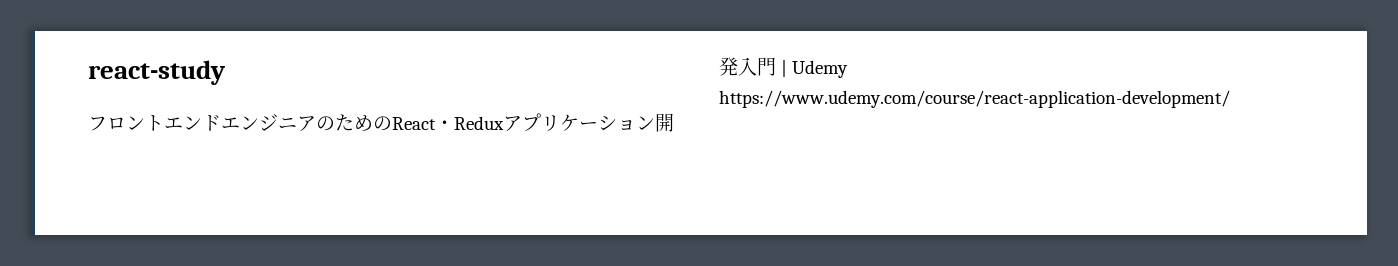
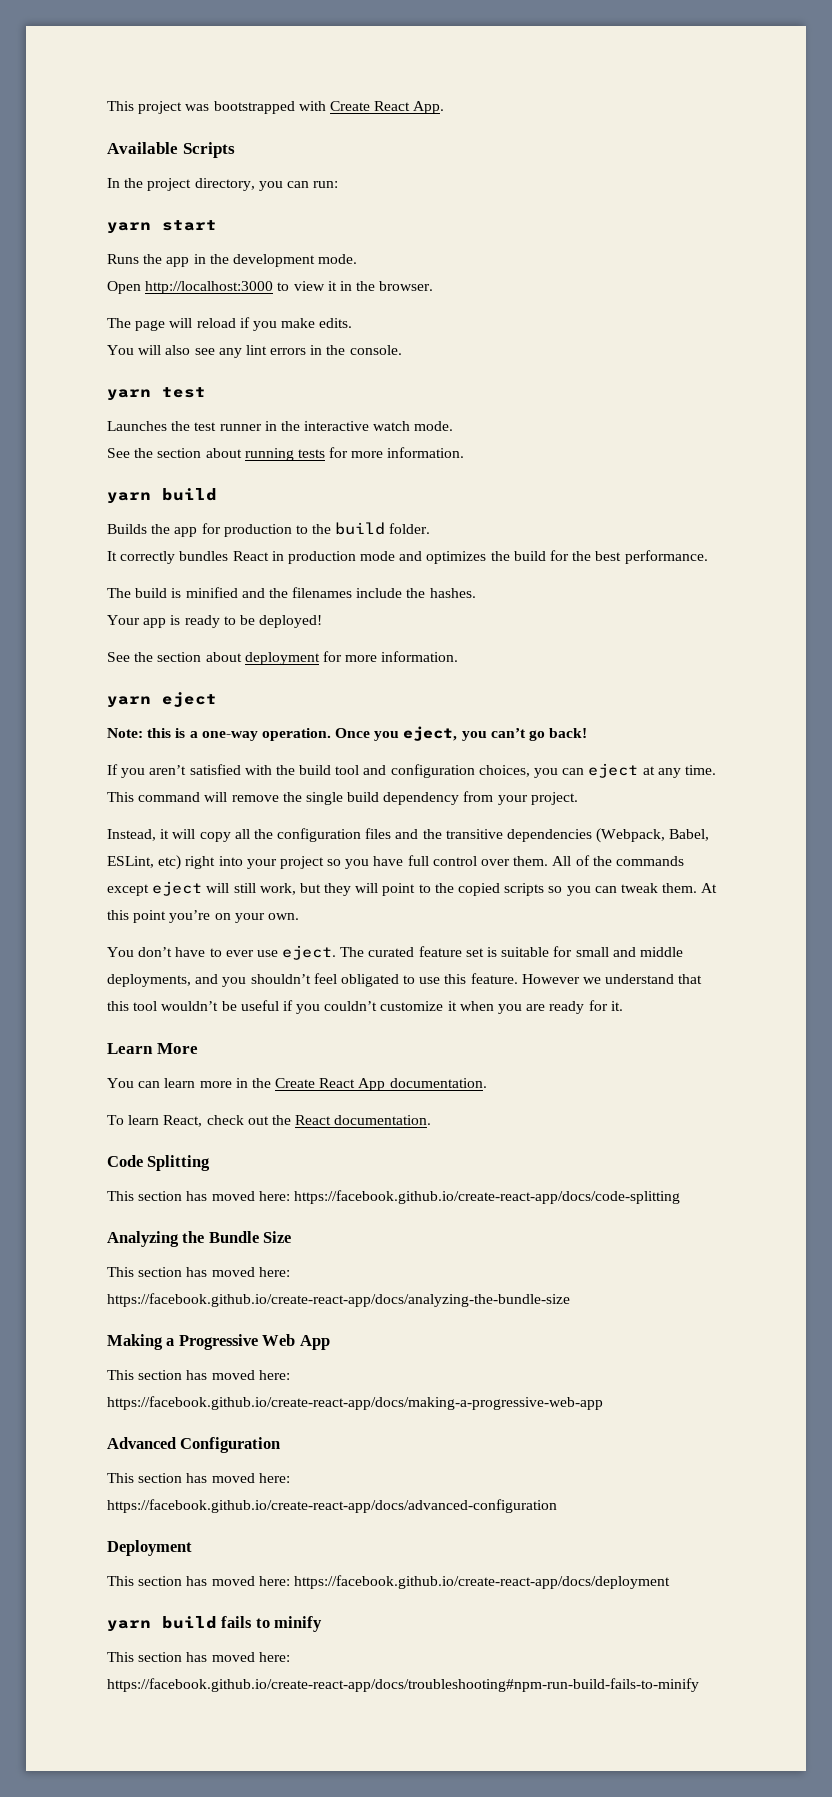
- react-study
- フロントエンドエンジニアのためのReact・Reduxアプリケーション開発入門 | Udemy https://www.udemy.com/course/react-application-development/
+ This project was bootstrapped with Create React App.
+ Available Scripts
+ In the project directory, you can run:
+ yarn start
+ Runs the app in the development mode.
+ Open http://localhost:3000 to view it in the browser.
+ The page will reload if you make edits.
+ You will also see any lint errors in the console.
+ yarn test
+ Launches the test runner in the interactive watch mode.
+ See the section about running tests for more information.
+ yarn build
+ Builds the app for production to the build folder.
+ It correctly bundles React in production mode and optimizes the build for the best performance.
+ The build is minified and the filenames include the hashes.
+ Your app is ready to be deployed!
+ See the section about deployment for more information.
+ yarn eject
+ Note: this is a one-way operation. Once you eject, you can’t go back!
+ If you aren’t satisfied with the build tool and configuration choices, you can eject at any time. This command will remove the single build dependency from your project.
+ Instead, it will copy all the configuration files and the transitive dependencies (Webpack, Babel, ESLint, etc) right into your project so you have full control over them. All of the commands except eject will still work, but they will point to the copied scripts so you can tweak them. At this point you’re on your own.
+ You don’t have to ever use eject. The curated feature set is suitable for small and middle deployments, and you shouldn’t feel obligated to use this feature. However we understand that this tool wouldn’t be useful if you couldn’t customize it when you are ready for it.
+ Learn More
+ You can learn more in the Create React App documentation.
+ To learn React, check out the React documentation.
+ Code Splitting
+ This section has moved here: https://facebook.github.io/create-react-app/docs/code-splitting
+ Analyzing the Bundle Size
+ This section has moved here: https://facebook.github.io/create-react-app/docs/analyzing-the-bundle-size
+ Making a Progressive Web App
+ This section has moved here: https://facebook.github.io/create-react-app/docs/making-a-progressive-web-app
+ Advanced Configuration
+ This section has moved here: https://facebook.github.io/create-react-app/docs/advanced-configuration
+ Deployment
+ This section has moved here: https://facebook.github.io/create-react-app/docs/deployment
+ yarn build fails to minify
+ This section has moved here: https://facebook.github.io/create-react-app/docs/troubleshooting#npm-run-build-fails-to-minify

